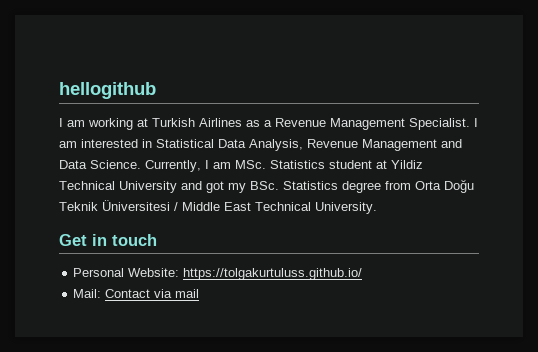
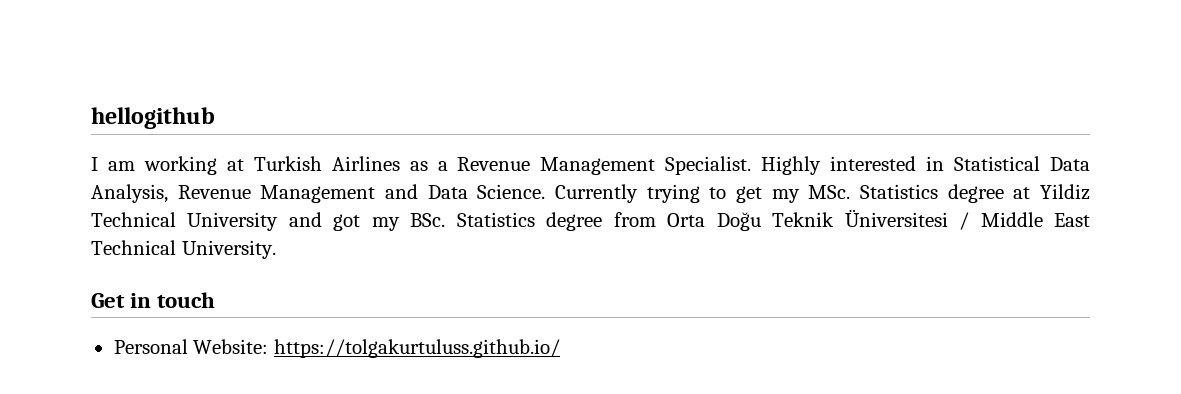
- I am interested in Statistical Data Analysis, Revenue Management and Data Science.
+ Highly interested in Statistical Data Analysis, Revenue Management and Data Science.
- Currently, I am MSc. Statistics student at Yildiz Technical University and got my BSc. Statistics degree from Orta Doğu Teknik Üniversitesi / Middle East Technical University.
+ Currently trying to get my MSc. Statistics degree at Yildiz Technical University and got my BSc. Statistics degree from Orta Doğu Teknik Üniversitesi / Middle East Technical University.
- Mail: Contact via mail

